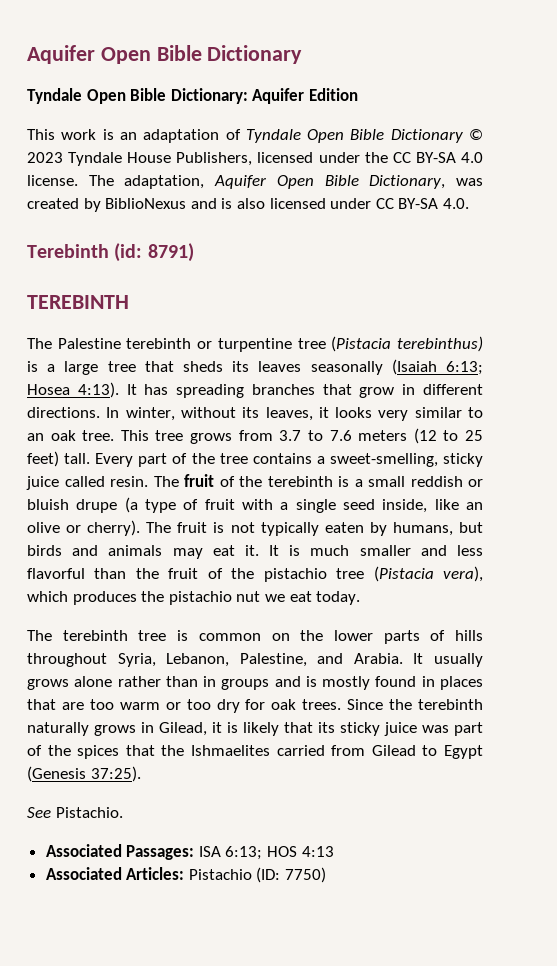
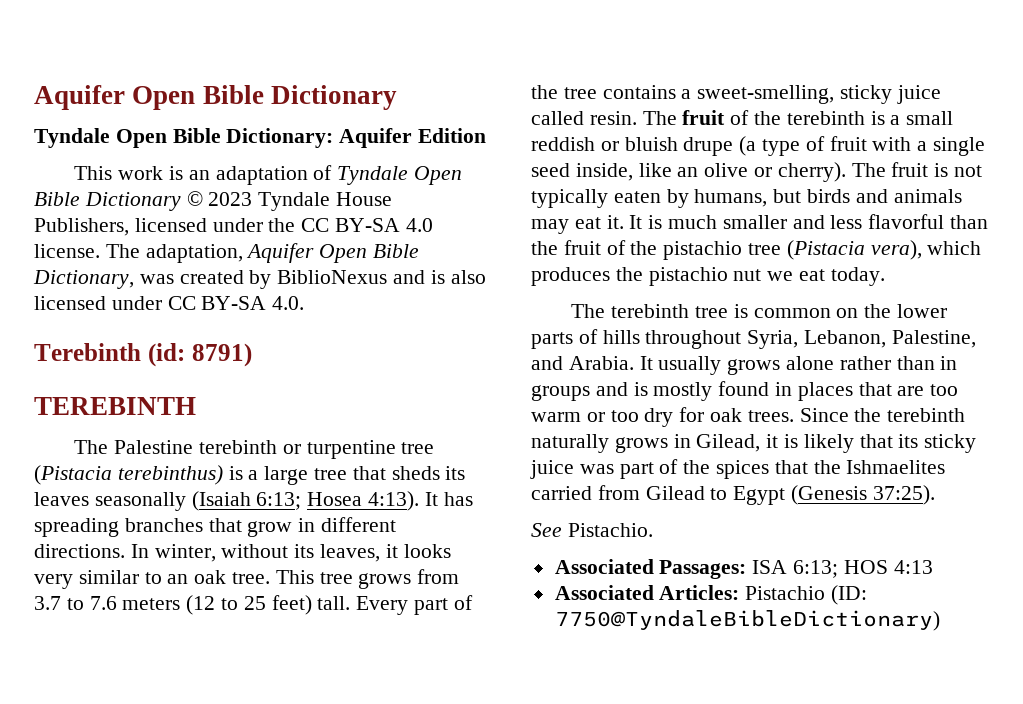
- Associated Articles: Pistachio (ID: 7750)
+ Associated Articles: Pistachio (ID: 7750@TyndaleBibleDictionary)

